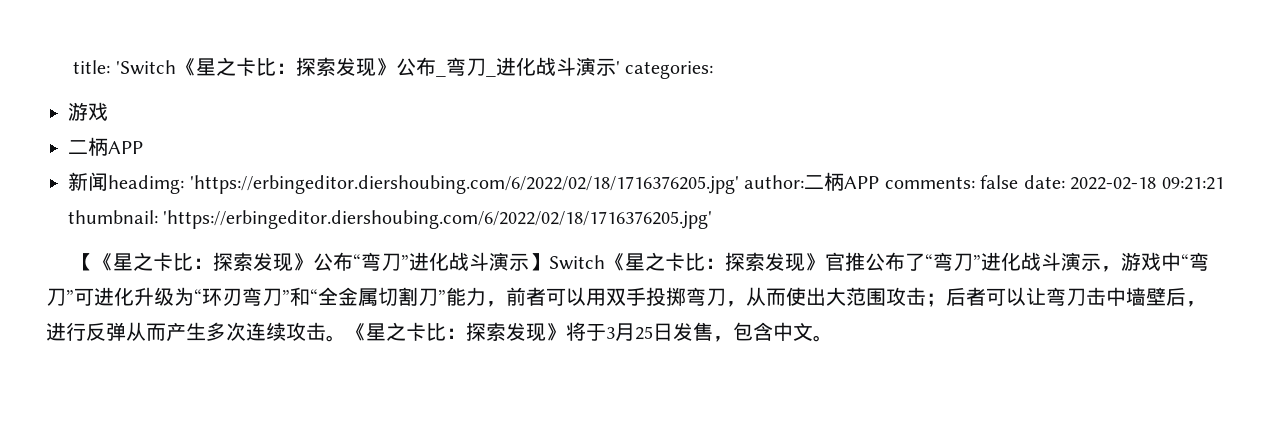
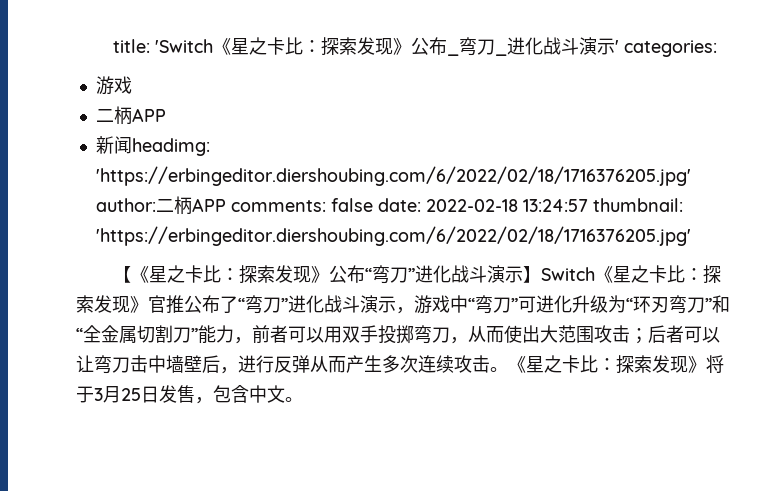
- 新闻headimg: 'https://erbingeditor.diershoubing.com/6/2022/02/18/1716376205.jpg' author:二柄APP comments: false date: 2022-02-18 09:21:21 thumbnail: 'https://erbingeditor.diershoubing.com/6/2022/02/18/1716376205.jpg'
+ 新闻headimg: 'https://erbingeditor.diershoubing.com/6/2022/02/18/1716376205.jpg' author:二柄APP comments: false date: 2022-02-18 13:24:57 thumbnail: 'https://erbingeditor.diershoubing.com/6/2022/02/18/1716376205.jpg'

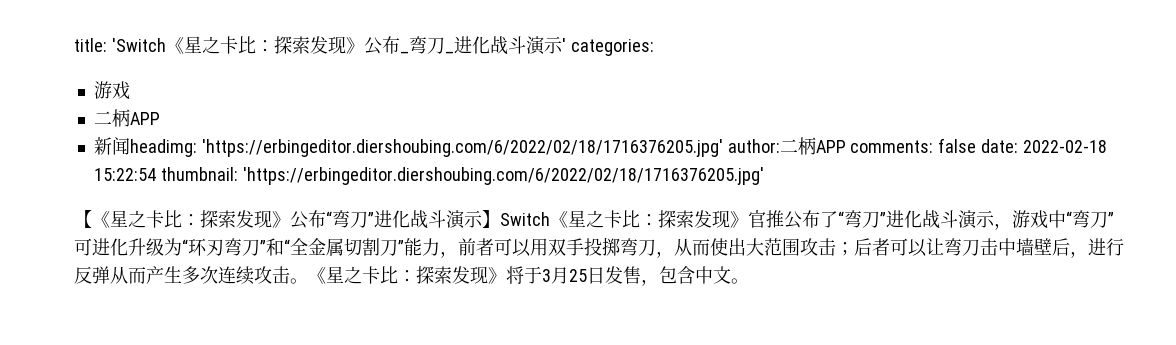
- 新闻headimg: 'https://erbingeditor.diershoubing.com/6/2022/02/18/1716376205.jpg' author:二柄APP comments: false date: 2022-02-18 13:24:57 thumbnail: 'https://erbingeditor.diershoubing.com/6/2022/02/18/1716376205.jpg'
+ 新闻headimg: 'https://erbingeditor.diershoubing.com/6/2022/02/18/1716376205.jpg' author:二柄APP comments: false date: 2022-02-18 15:22:54 thumbnail: 'https://erbingeditor.diershoubing.com/6/2022/02/18/1716376205.jpg'

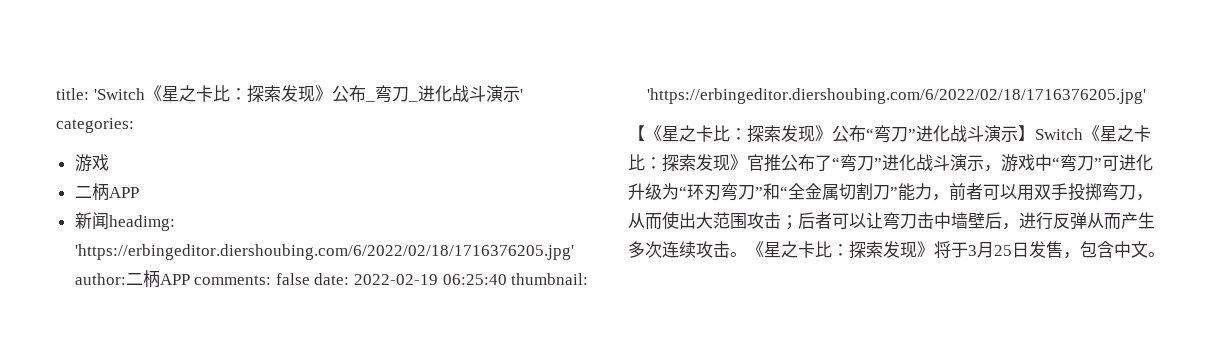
- 新闻headimg: 'https://erbingeditor.diershoubing.com/6/2022/02/18/1716376205.jpg' author:二柄APP comments: false date: 2022-02-18 15:22:54 thumbnail: 'https://erbingeditor.diershoubing.com/6/2022/02/18/1716376205.jpg'
+ 新闻headimg: 'https://erbingeditor.diershoubing.com/6/2022/02/18/1716376205.jpg' author:二柄APP comments: false date: 2022-02-19 06:25:40 thumbnail: 'https://erbingeditor.diershoubing.com/6/2022/02/18/1716376205.jpg'

